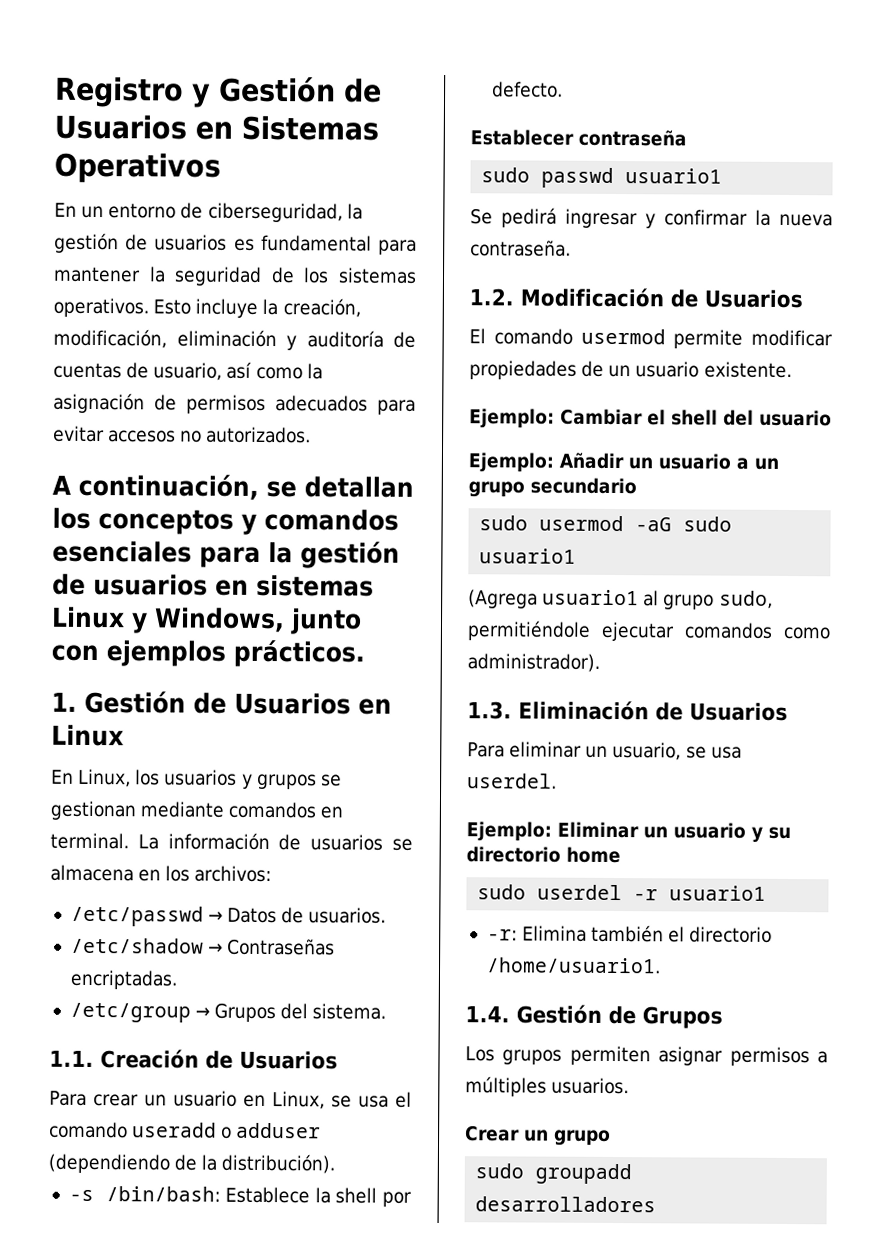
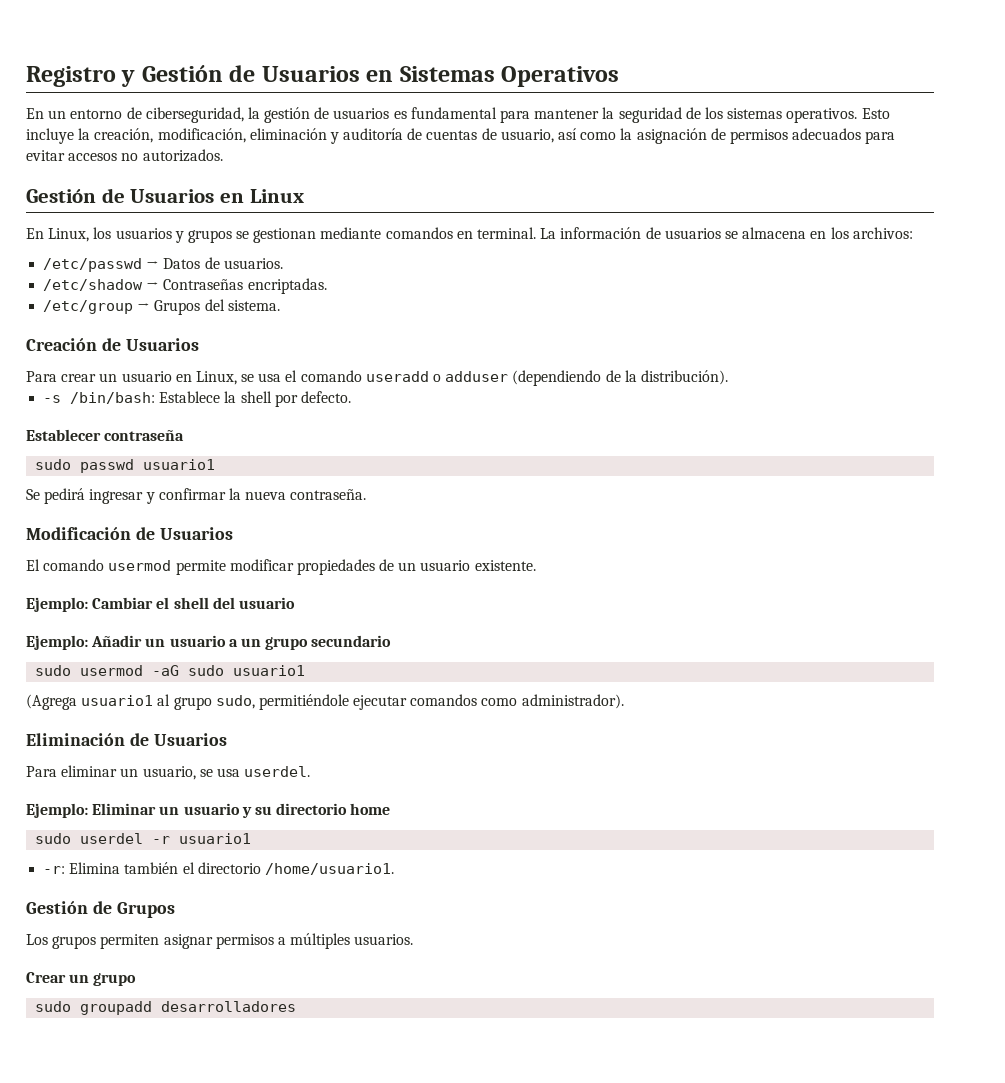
- A continuación, se detallan los conceptos y comandos esenciales para la gestión de usuarios en sistemas Linux y Windows, junto con ejemplos prácticos.
- 1. Gestión de Usuarios en Linux
+ Gestión de Usuarios en Linux
- 1.1. Creación de Usuarios
+ Creación de Usuarios
- 1.2. Modificación de Usuarios
+ Modificación de Usuarios
- 1.3. Eliminación de Usuarios
+ Eliminación de Usuarios
- 1.4. Gestión de Grupos
+ Gestión de Grupos

